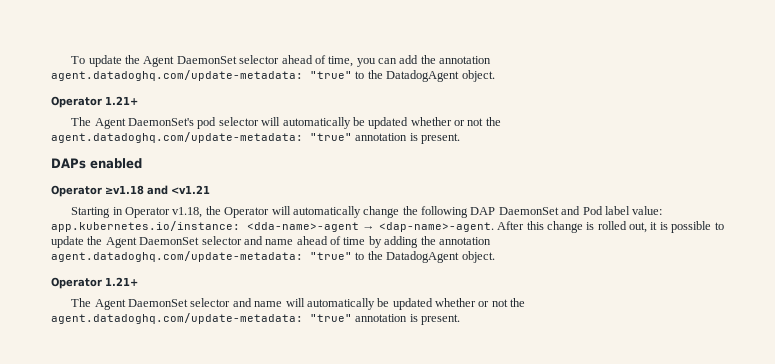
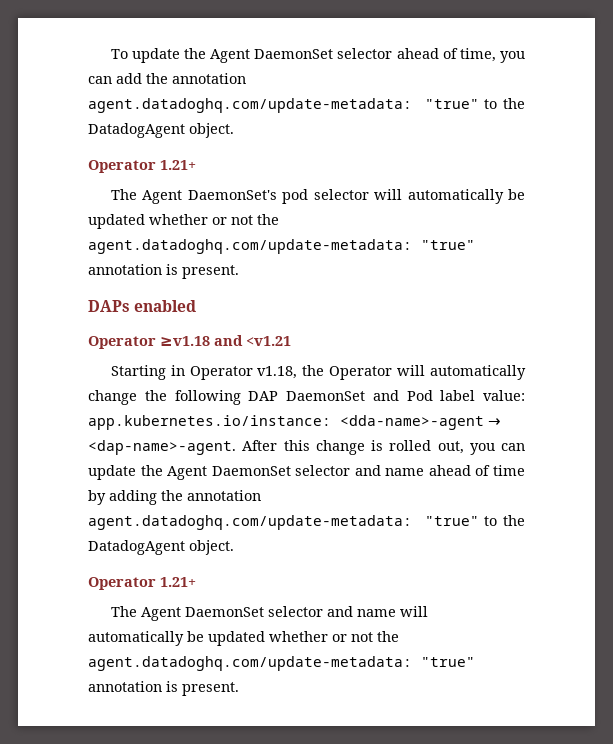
- After this change is rolled out, it is possible to update the Agent DaemonSet selector and name ahead of time by adding the annotation agent.datadoghq.com/update-metadata: "true" to the DatadogAgent object.
+ After this change is rolled out, you can update the Agent DaemonSet selector and name ahead of time by adding the annotation agent.datadoghq.com/update-metadata: "true" to the DatadogAgent object.

